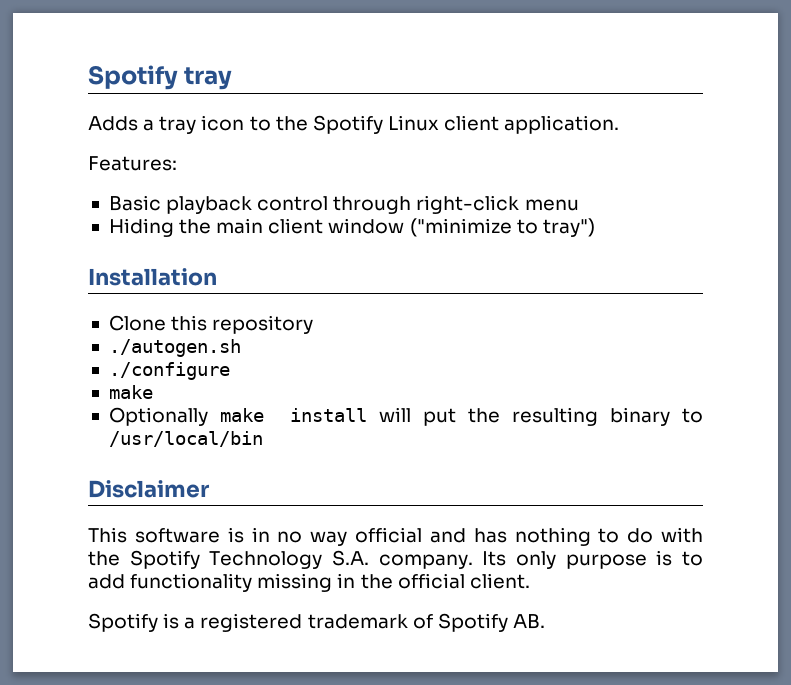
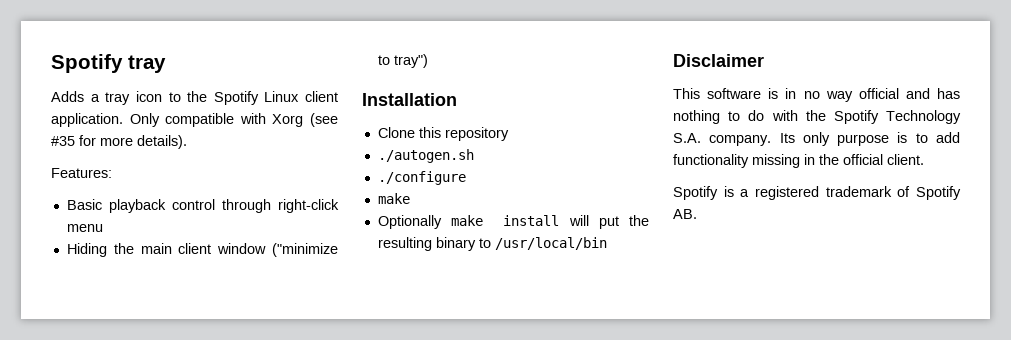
+ Only compatible with Xorg (see #35 for more details).

